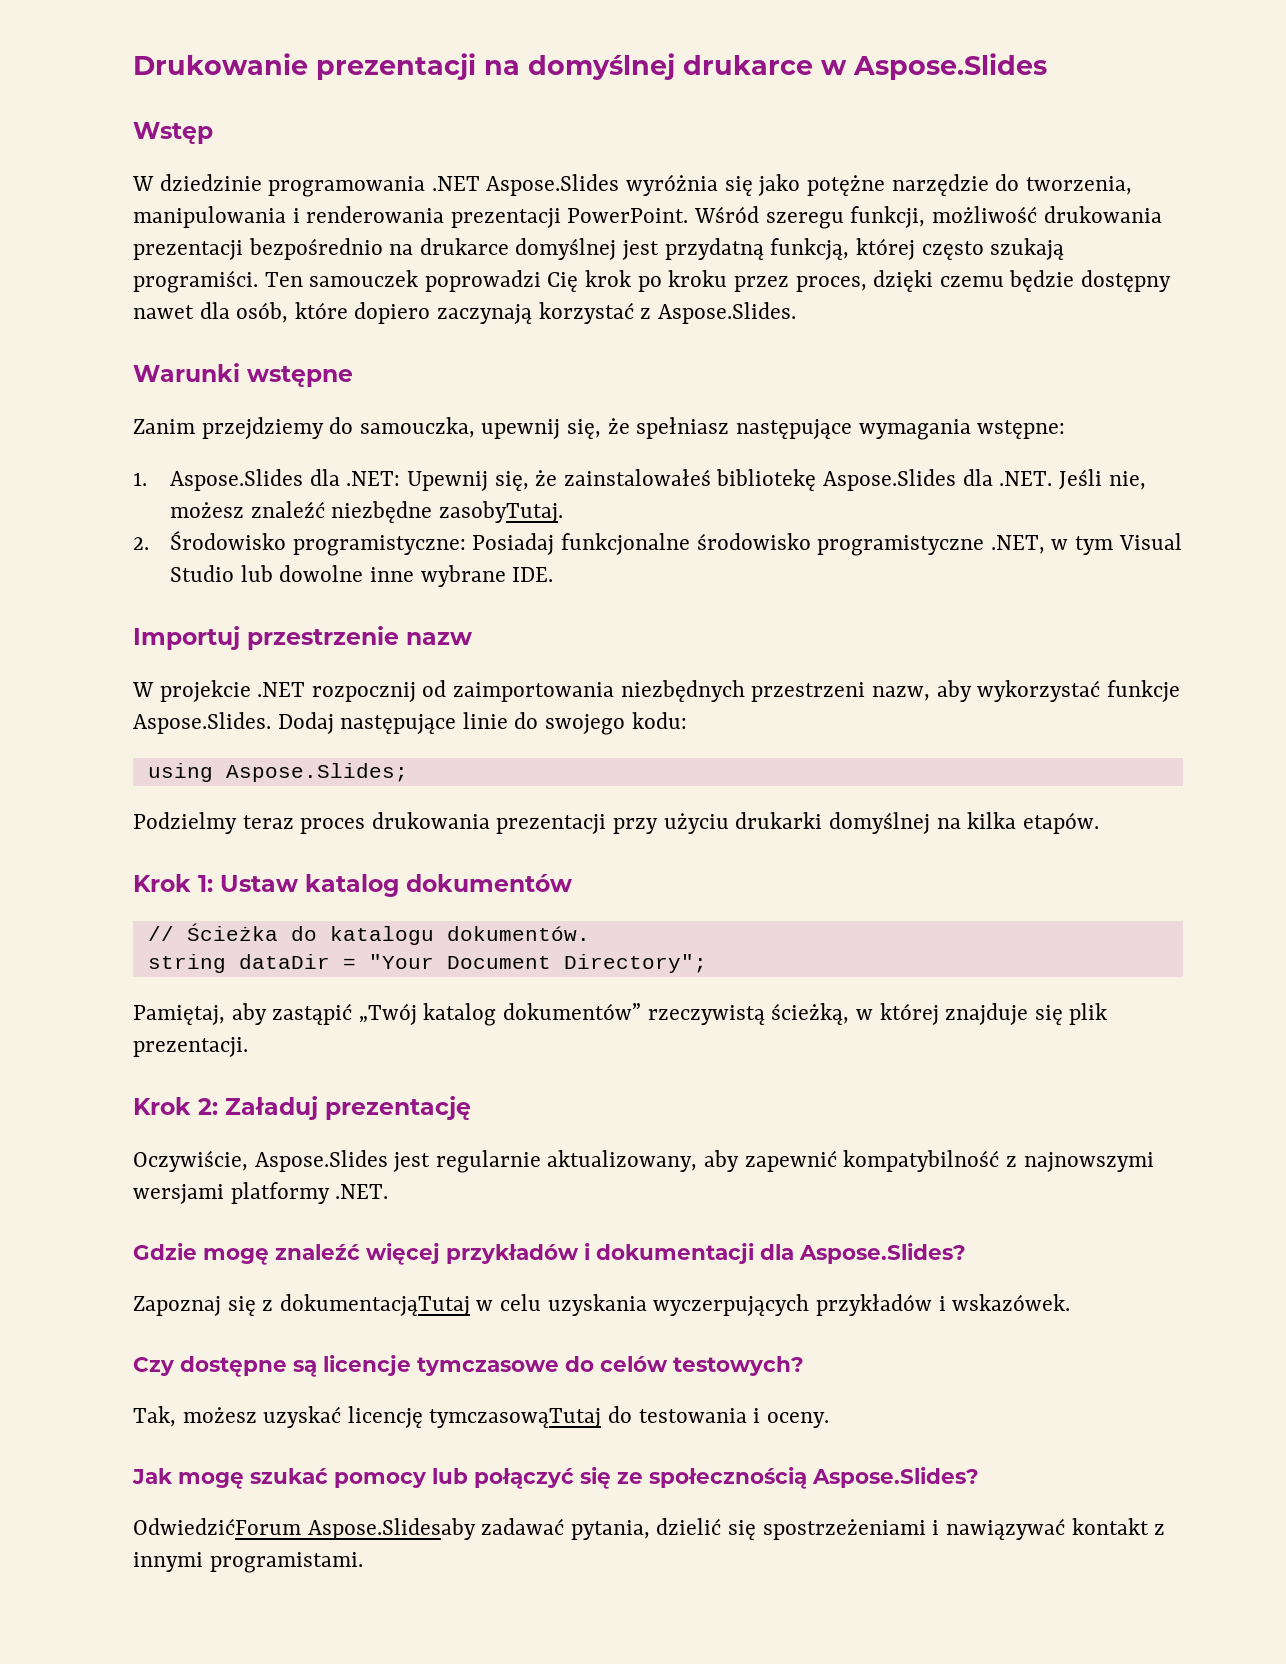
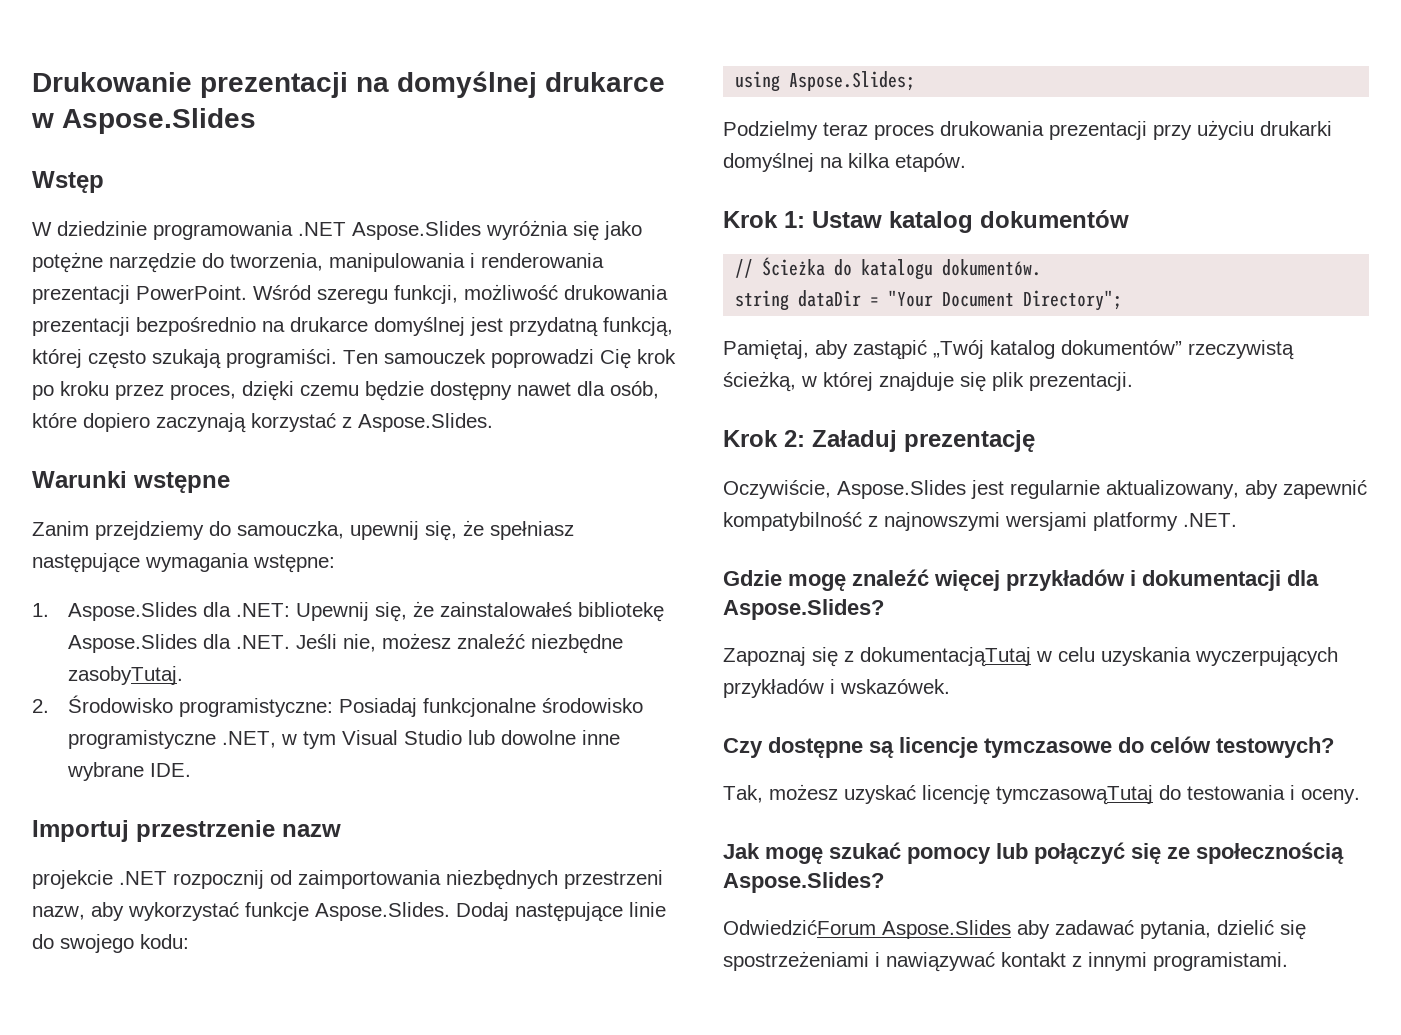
- W projekcie .NET rozpocznij od zaimportowania niezbędnych przestrzeni nazw, aby wykorzystać funkcje Aspose.Slides. Dodaj następujące linie do swojego kodu:
+ projekcie .NET rozpocznij od zaimportowania niezbędnych przestrzeni nazw, aby wykorzystać funkcje Aspose.Slides. Dodaj następujące linie do swojego kodu:
- OdwiedzićForum Aspose.Slidesaby zadawać pytania, dzielić się spostrzeżeniami i nawiązywać kontakt z innymi programistami.
+ OdwiedzićForum Aspose.Slides aby zadawać pytania, dzielić się spostrzeżeniami i nawiązywać kontakt z innymi programistami.

